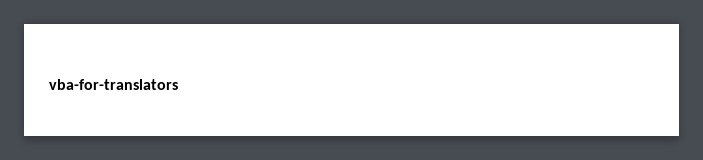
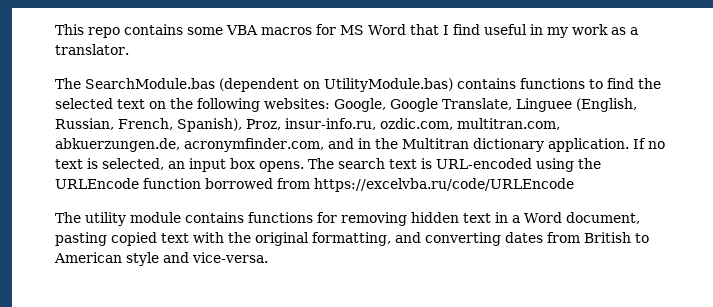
- vba-for-translators
+ This repo contains some VBA macros for MS Word that I find useful in my work as a translator.
+ The SearchModule.bas (dependent on UtilityModule.bas) contains functions to find the selected text on the following websites: Google, Google Translate, Linguee (English, Russian, French, Spanish), Proz, insur-info.ru, ozdic.com, multitran.com, abkuerzungen.de, acronymfinder.com, and in the Multitran dictionary application. If no text is selected, an input box opens. The search text is URL-encoded using the URLEncode function borrowed from https://excelvba.ru/code/URLEncode
+ The utility module contains functions for removing hidden text in a Word document, pasting copied text with the original formatting, and converting dates from British to American style and vice-versa.

